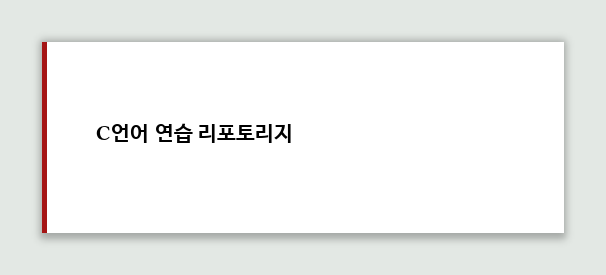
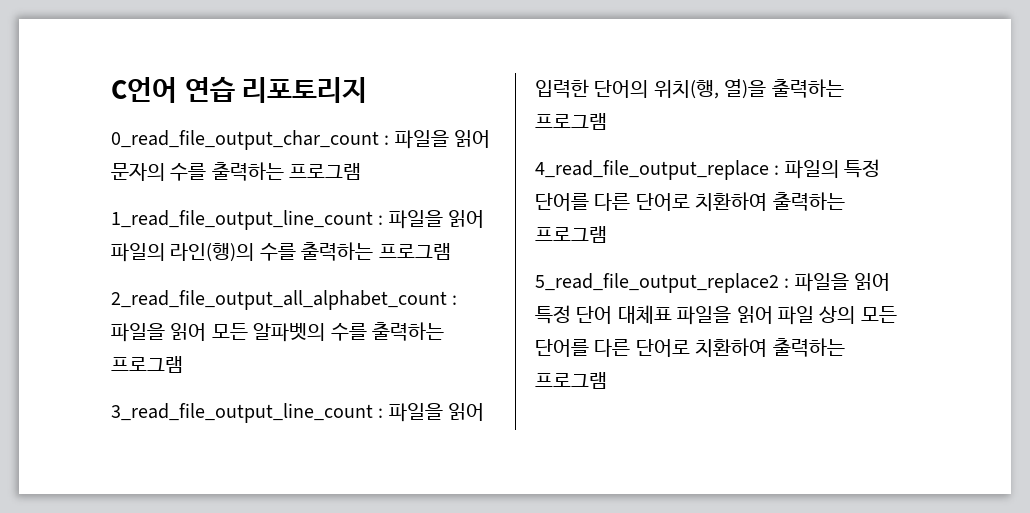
+ 0_read_file_output_char_count : 파일을 읽어 문자의 수를 출력하는 프로그램
+ 1_read_file_output_line_count : 파일을 읽어 파일의 라인(행)의 수를 출력하는 프로그램
+ 2_read_file_output_all_alphabet_count : 파일을 읽어 모든 알파벳의 수를 출력하는 프로그램
+ 3_read_file_output_line_count : 파일을 읽어 입력한 단어의 위치(행, 열)을 출력하는 프로그램
+ 4_read_file_output_replace : 파일의 특정 단어를 다른 단어로 치환하여 출력하는 프로그램
+ 5_read_file_output_replace2 : 파일을 읽어 특정 단어 대체표 파일을 읽어 파일 상의 모든 단어를 다른 단어로 치환하여 출력하는 프로그램

